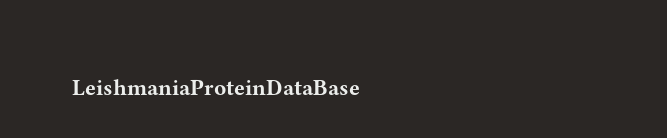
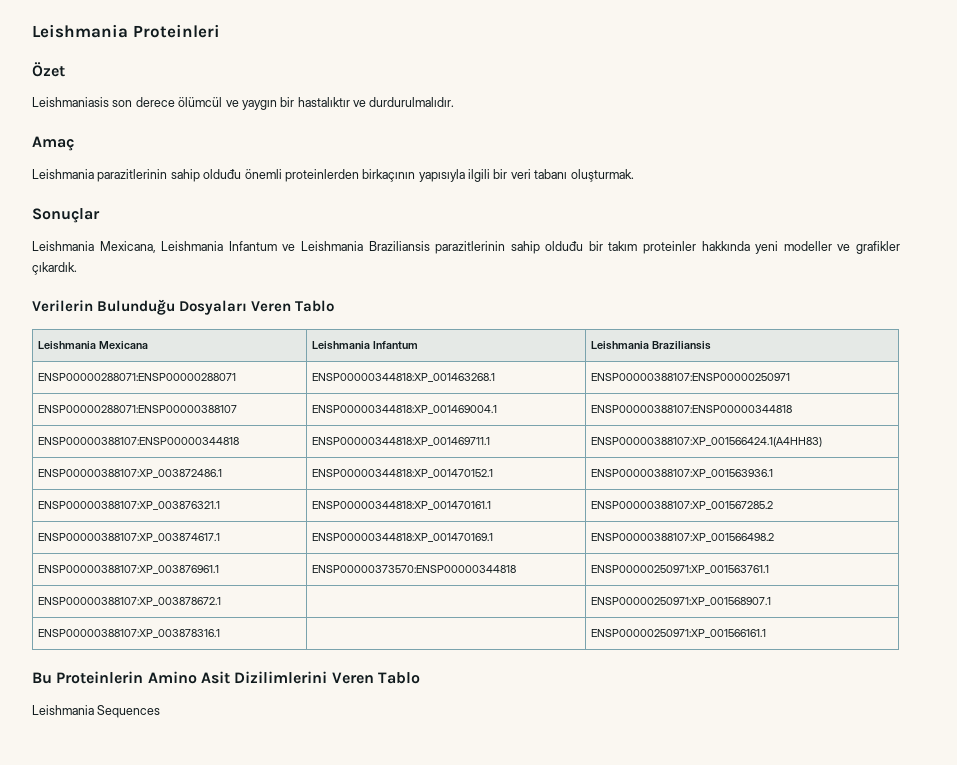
- LeishmaniaProteinDataBase
+ Leishmania Proteinleri
+ Özet
+ Leishmaniasis son derece ölümcül ve yaygın bir hastalıktır ve durdurulmalıdır.
+ Amaç
+ Leishmania parazitlerinin sahip olduđu önemli proteinlerden birkaçının yapısıyla ilgili bir veri tabanı oluşturmak.
+ Sonuçlar
+ Leishmania Mexicana, Leishmania Infantum ve Leishmania Braziliansis parazitlerinin sahip olduđu bir takım proteinler hakkında yeni modeller ve grafikler çıkardık.
+ Verilerin Bulunduğu Dosyaları Veren Tablo
+ Leishmania Mexicana | Leishmania Infantum | Leishmania Braziliansis
+ ENSP00000288071:ENSP00000288071 | ENSP00000344818:XP_001463268.1 | ENSP00000388107:ENSP00000250971
+ ENSP00000288071:ENSP00000388107 | ENSP00000344818:XP_001469004.1 | ENSP00000388107:ENSP00000344818
+ ENSP00000388107:ENSP00000344818 | ENSP00000344818:XP_001469711.1 | ENSP00000388107:XP_001566424.1(A4HH83)
+ ENSP00000388107:XP_003872486.1 | ENSP00000344818:XP_001470152.1 | ENSP00000388107:XP_001563936.1
+ ENSP00000388107:XP_003876321.1 | ENSP00000344818:XP_001470161.1 | ENSP00000388107:XP_001567285.2
+ ENSP00000388107:XP_003874617.1 | ENSP00000344818:XP_001470169.1 | ENSP00000388107:XP_001566498.2
+ ENSP00000388107:XP_003876961.1 | ENSP00000373570:ENSP00000344818 | ENSP00000250971:XP_001563761.1
+ ENSP00000388107:XP_003878672.1 | | ENSP00000250971:XP_001568907.1
+ ENSP00000388107:XP_003878316.1 | | ENSP00000250971:XP_001566161.1
+ Bu Proteinlerin Amino Asit Dizilimlerini Veren Tablo
+ Leishmania Sequences

